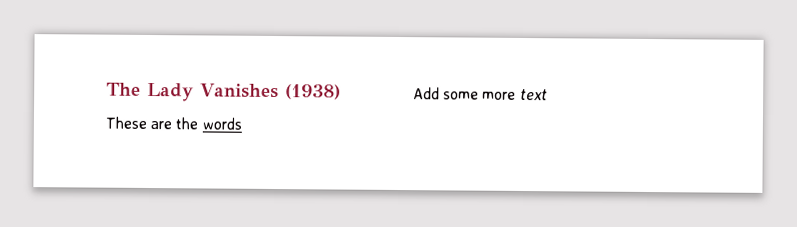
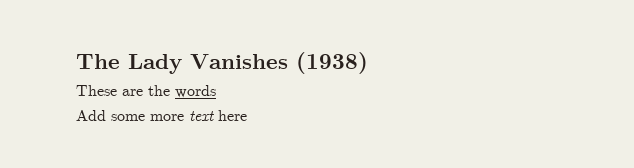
- Add some more text
+ Add some more text here

